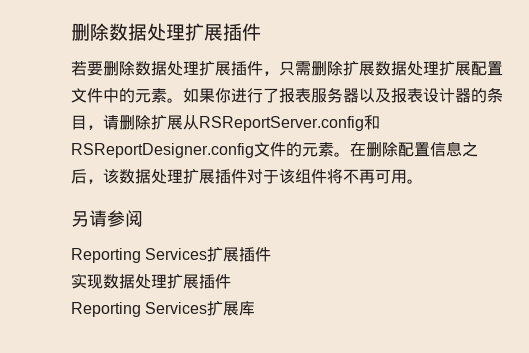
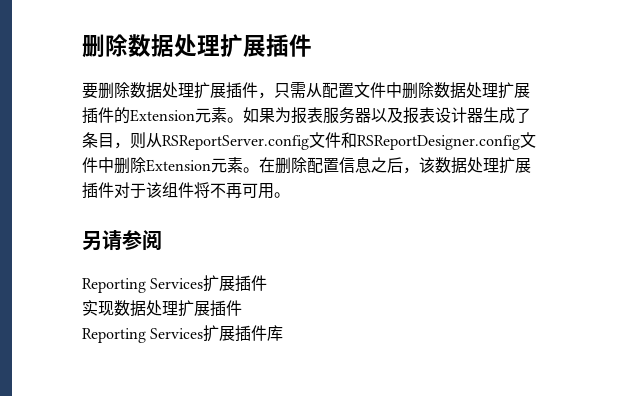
- 若要删除数据处理扩展插件，只需删除扩展数据处理扩展配置文件中的元素。
+ 要删除数据处理扩展插件，只需从配置文件中删除数据处理扩展插件的Extension元素。
- 如果你进行了报表服务器以及报表设计器的条目，请删除扩展从RSReportServer.config和RSReportDesigner.config文件的元素。
+ 如果为报表服务器以及报表设计器生成了条目，则从RSReportServer.config文件和RSReportDesigner.config文件中删除Extension元素。
- Reporting Services扩展库
+ Reporting Services扩展插件库

